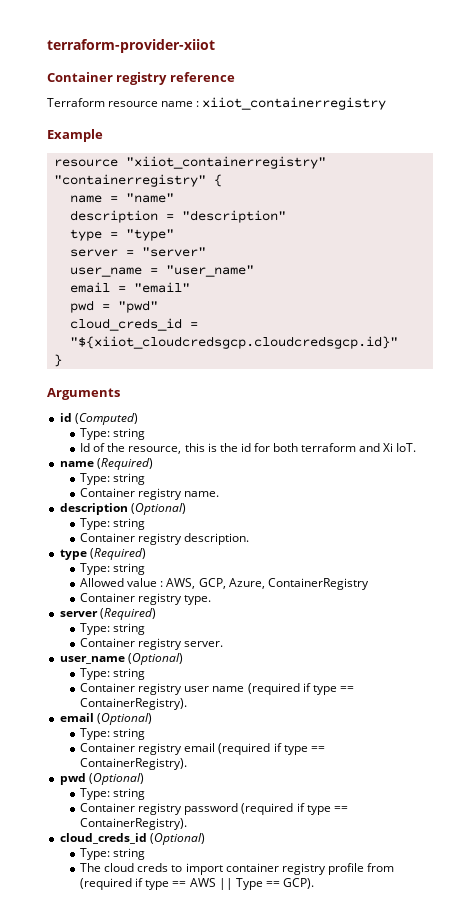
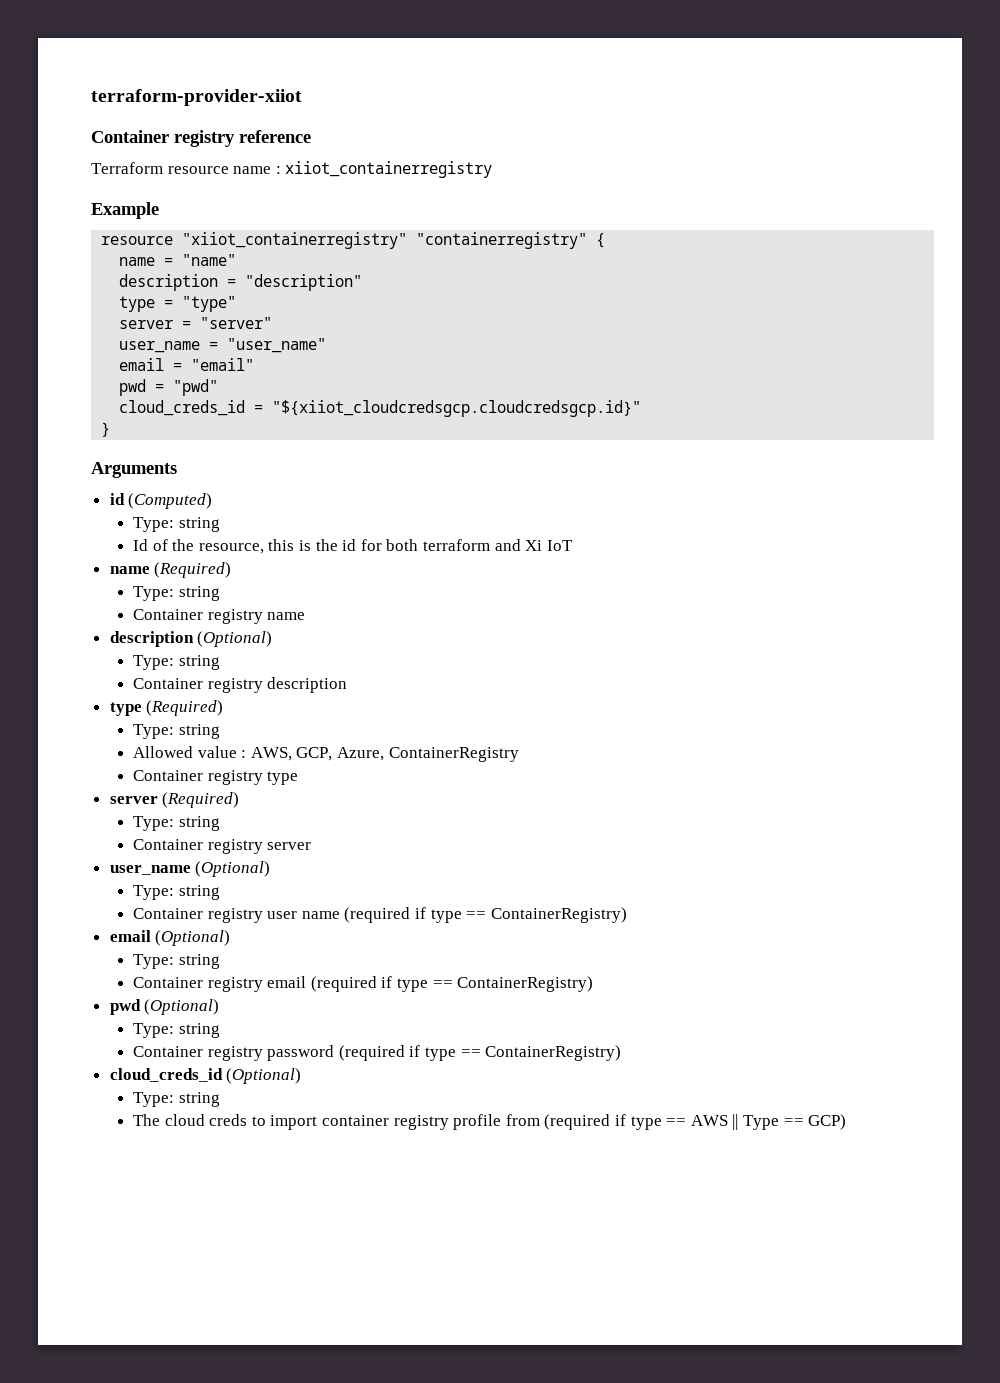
- Id of the resource, this is the id for both terraform and Xi IoT.
+ Id of the resource, this is the id for both terraform and Xi IoT
- Container registry name.
+ Container registry name
- Container registry description.
+ Container registry description
- Container registry type.
+ Container registry type
- Container registry server.
+ Container registry server
- Container registry user name (required if type == ContainerRegistry).
+ Container registry user name (required if type == ContainerRegistry)
- Container registry email (required if type == ContainerRegistry).
+ Container registry email (required if type == ContainerRegistry)
- Container registry password (required if type == ContainerRegistry).
+ Container registry password (required if type == ContainerRegistry)
- The cloud creds to import container registry profile from (required if type == AWS || Type == GCP).
+ The cloud creds to import container registry profile from (required if type == AWS || Type == GCP)

